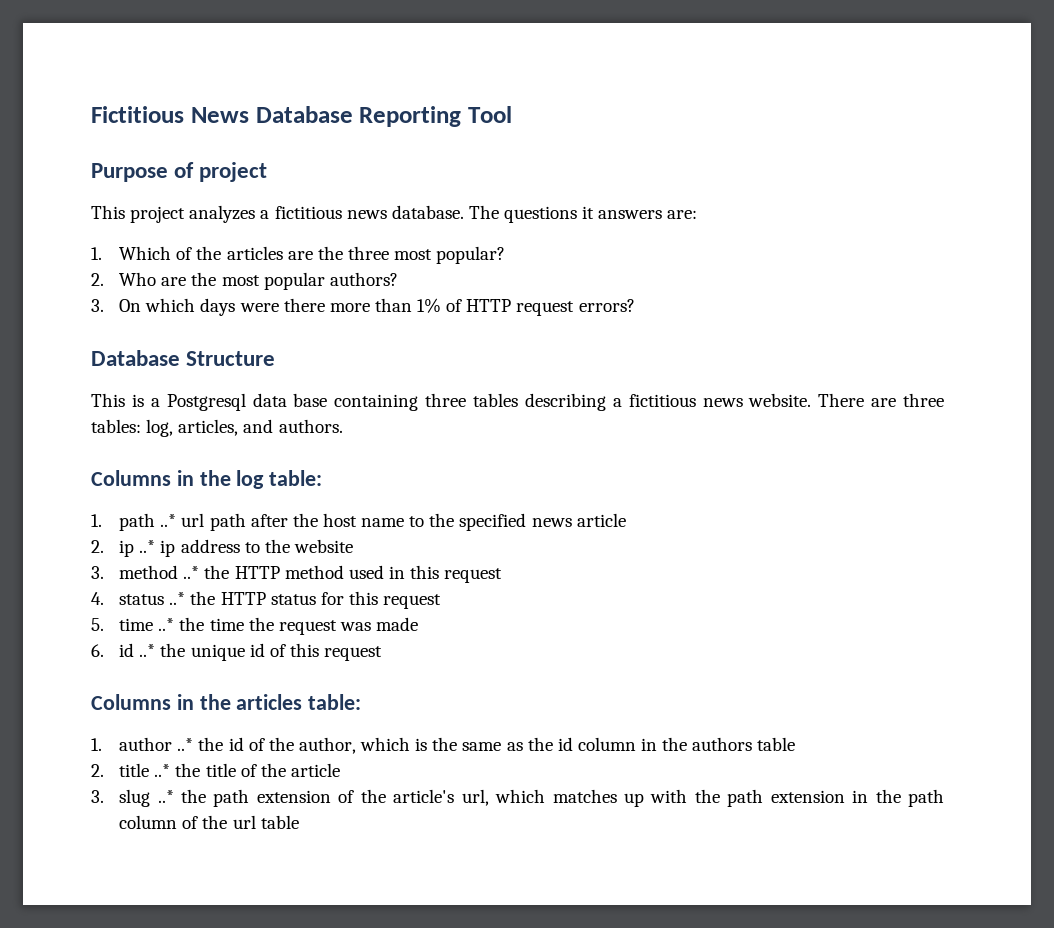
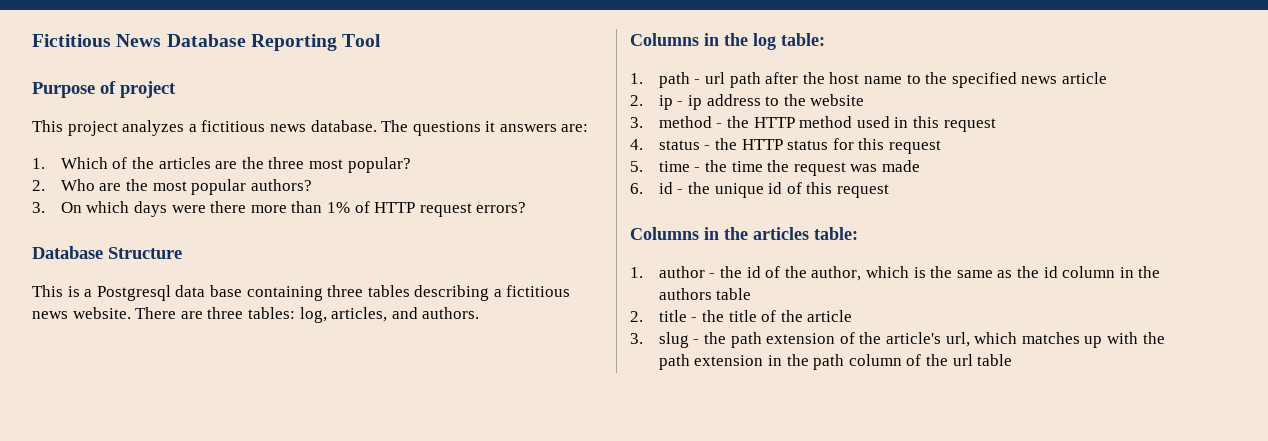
- 1. path ..* url path after the host name to the specified news article
+ 1. path - url path after the host name to the specified news article
- 2. ip ..* ip address to the website
+ 2. ip - ip address to the website
- 3. method ..* the HTTP method used in this request
+ 3. method - the HTTP method used in this request
- 4. status ..* the HTTP status for this request
+ 4. status - the HTTP status for this request
- 5. time ..* the time the request was made
+ 5. time - the time the request was made
- 6. id ..* the unique id of this request
+ 6. id - the unique id of this request
- 1. author ..* the id of the author, which is the same as the id column in the authors table
+ 1. author - the id of the author, which is the same as the id column in the authors table
- 2. title ..* the title of the article
+ 2. title - the title of the article
- 3. slug ..* the path extension of the article's url, which matches up with the path extension in the path column of the url table
+ 3. slug - the path extension of the article's url, which matches up with the path extension in the path column of the url table

